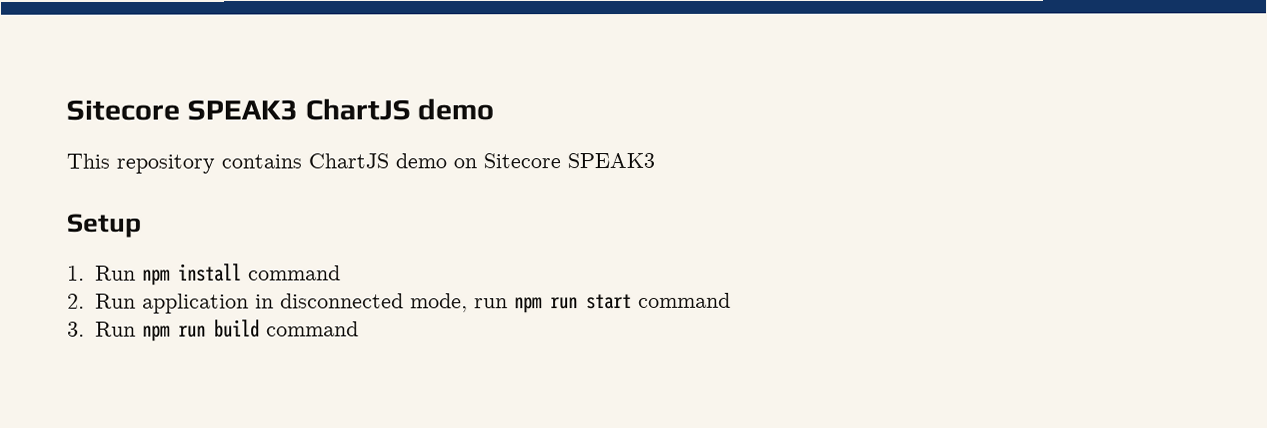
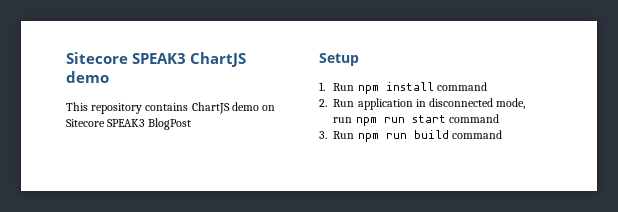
- This repository contains ChartJS demo on Sitecore SPEAK3
+ This repository contains ChartJS demo on Sitecore SPEAK3 BlogPost

